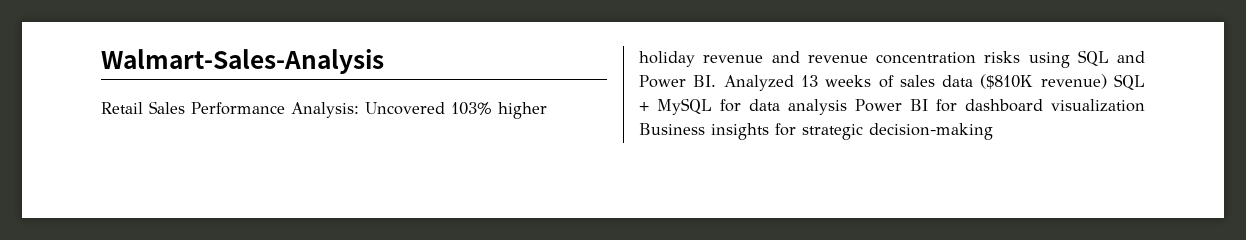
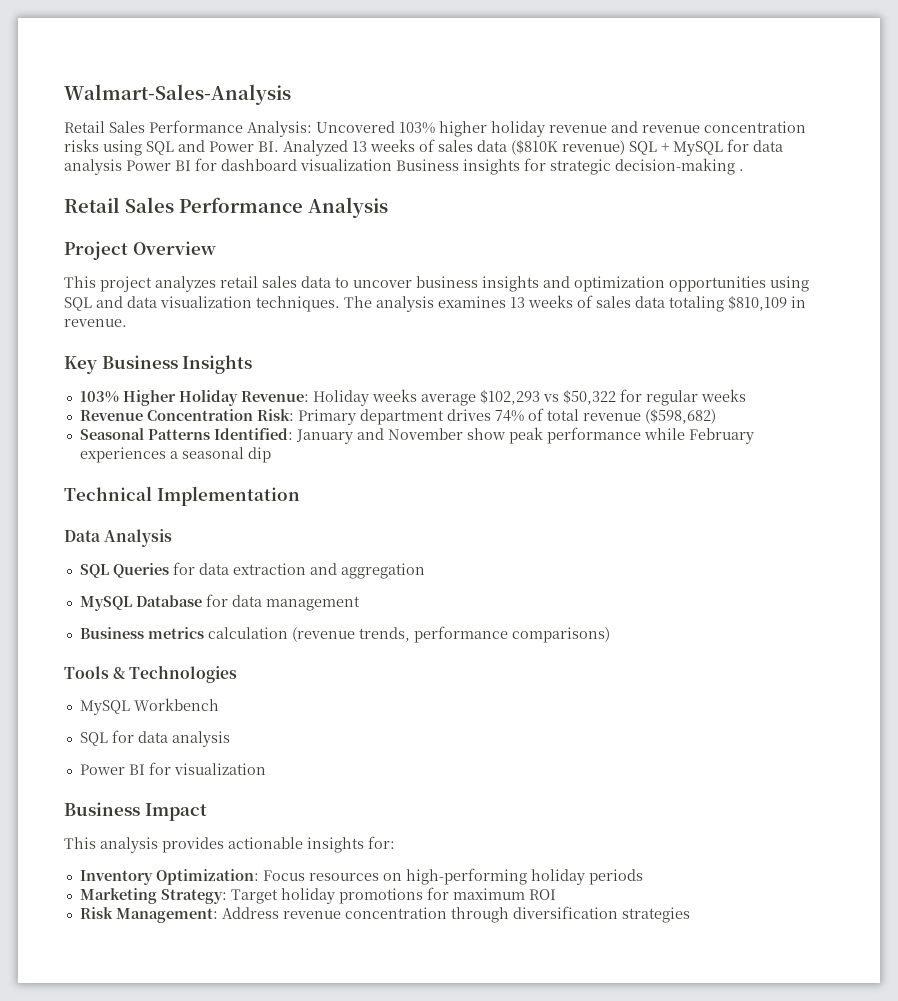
- Retail Sales Performance Analysis: Uncovered 103% higher holiday revenue and revenue concentration risks using SQL and Power BI. Analyzed 13 weeks of sales data ($810K revenue) SQL + MySQL for data analysis Power BI for dashboard visualization Business insights for strategic decision-making
+ Retail Sales Performance Analysis: Uncovered 103% higher holiday revenue and revenue concentration risks using SQL and Power BI. Analyzed 13 weeks of sales data ($810K revenue) SQL + MySQL for data analysis Power BI for dashboard visualization Business insights for strategic decision-making .
+ Retail Sales Performance Analysis
+ Project Overview
+ This project analyzes retail sales data to uncover business insights and optimization opportunities using SQL and data visualization techniques. The analysis examines 13 weeks of sales data totaling $810,109 in revenue.
+ Key Business Insights
+ 103% Higher Holiday Revenue: Holiday weeks average $102,293 vs $50,322 for regular weeks
+ Revenue Concentration Risk: Primary department drives 74% of total revenue ($598,682)
+ Seasonal Patterns Identified: January and November show peak performance while February experiences a seasonal dip
+ Technical Implementation
+ Data Analysis
+ SQL Queries for data extraction and aggregation
+ MySQL Database for data management
+ Business metrics calculation (revenue trends, performance comparisons)
+ Tools & Technologies
+ MySQL Workbench
+ SQL for data analysis
+ Power BI for visualization
+ Business Impact
+ This analysis provides actionable insights for:
+ Inventory Optimization: Focus resources on high-performing holiday periods
+ Marketing Strategy: Target holiday promotions for maximum ROI
+ Risk Management: Address revenue concentration through diversification strategies

